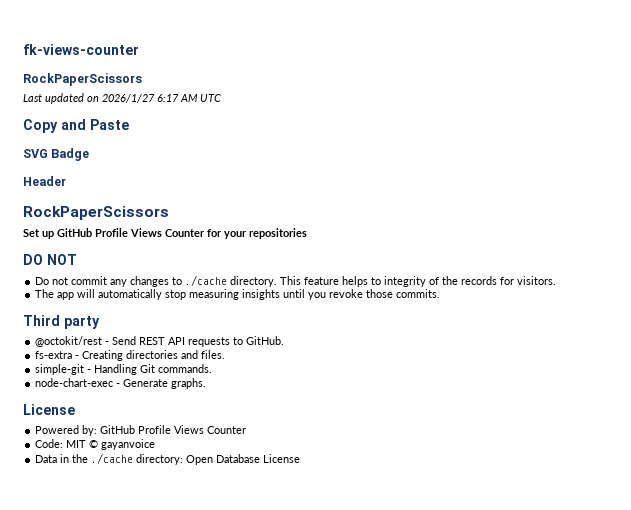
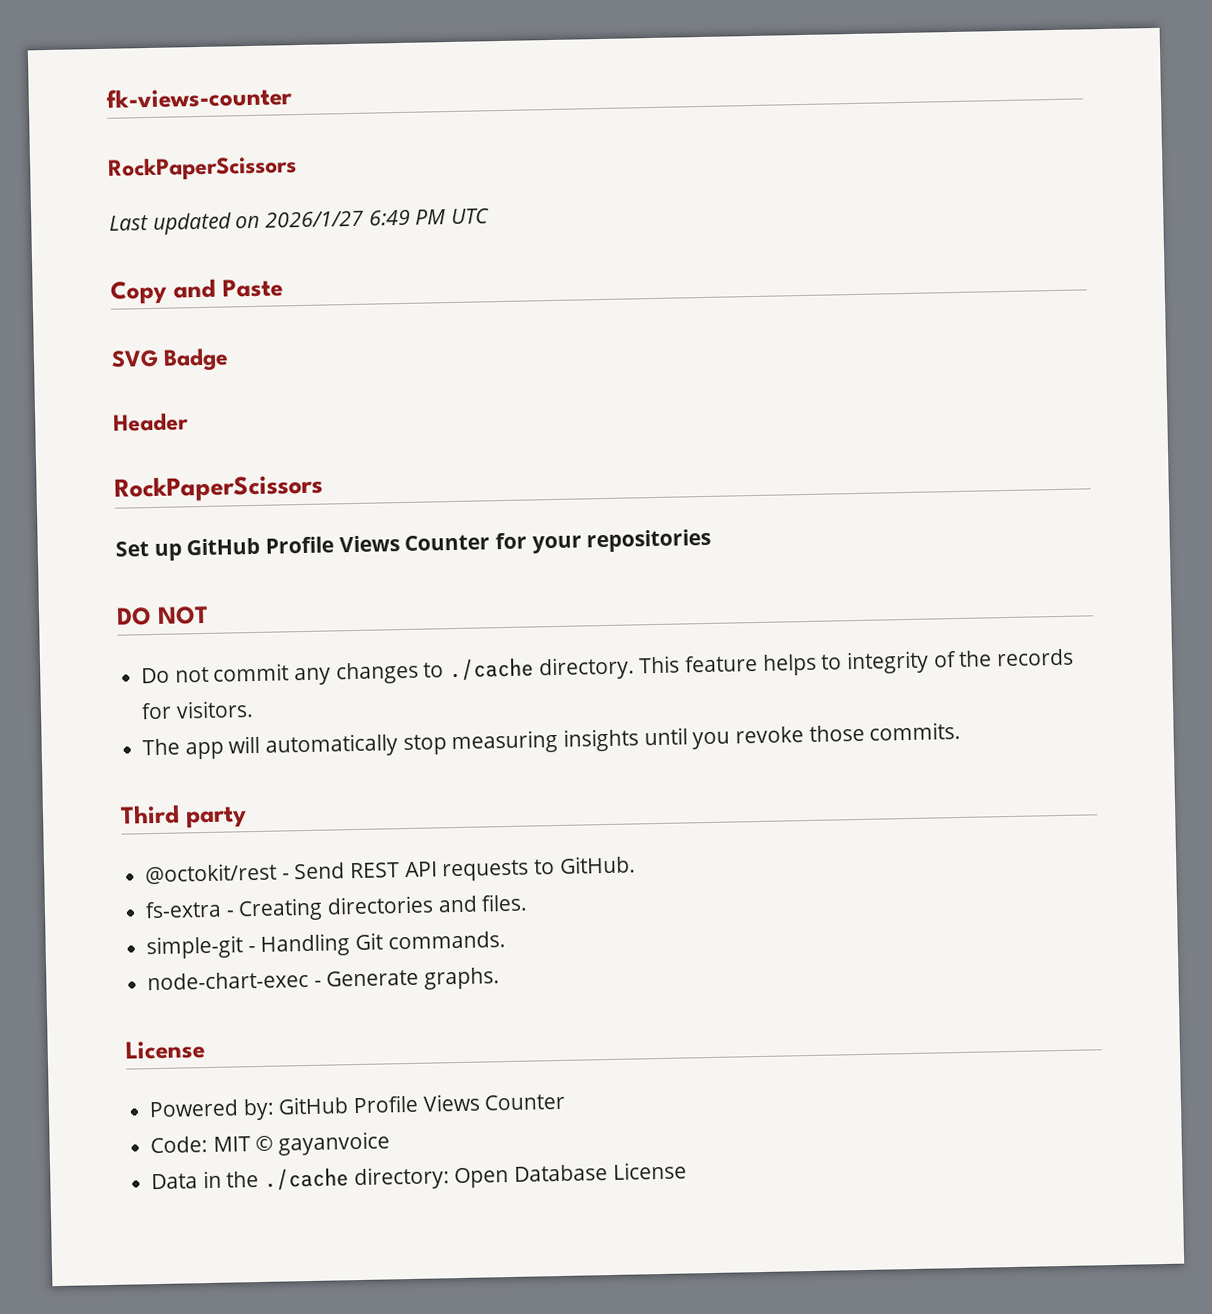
- Last updated on 2026/1/27 6:17 AM UTC
+ Last updated on 2026/1/27 6:49 PM UTC

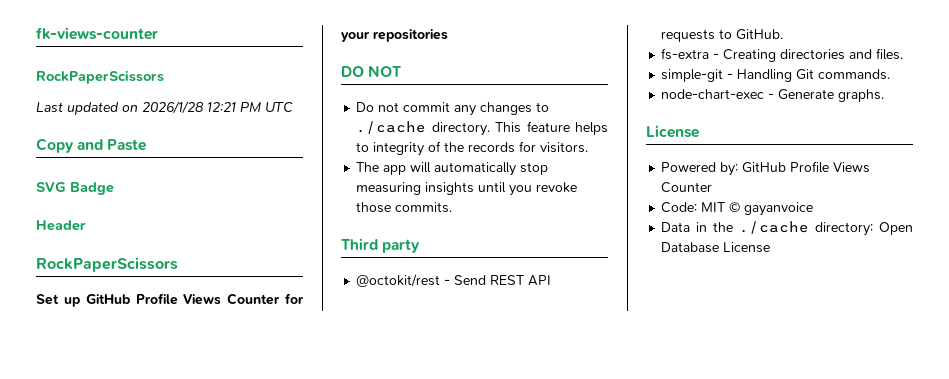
- Last updated on 2026/1/27 6:49 PM UTC
+ Last updated on 2026/1/28 12:21 PM UTC

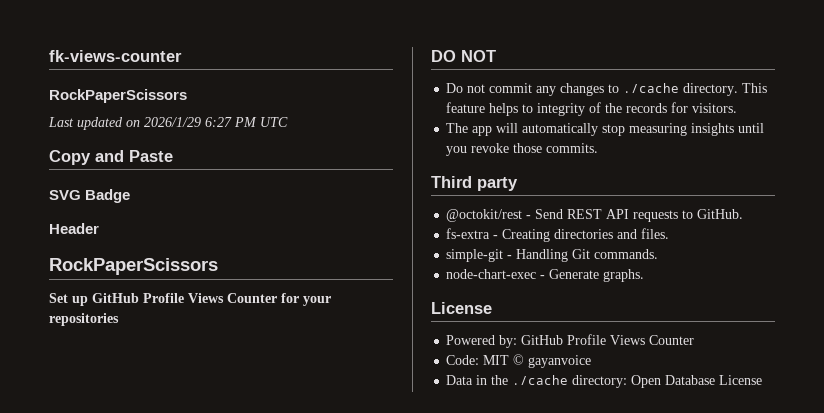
- Last updated on 2026/1/28 12:21 PM UTC
+ Last updated on 2026/1/29 6:27 PM UTC

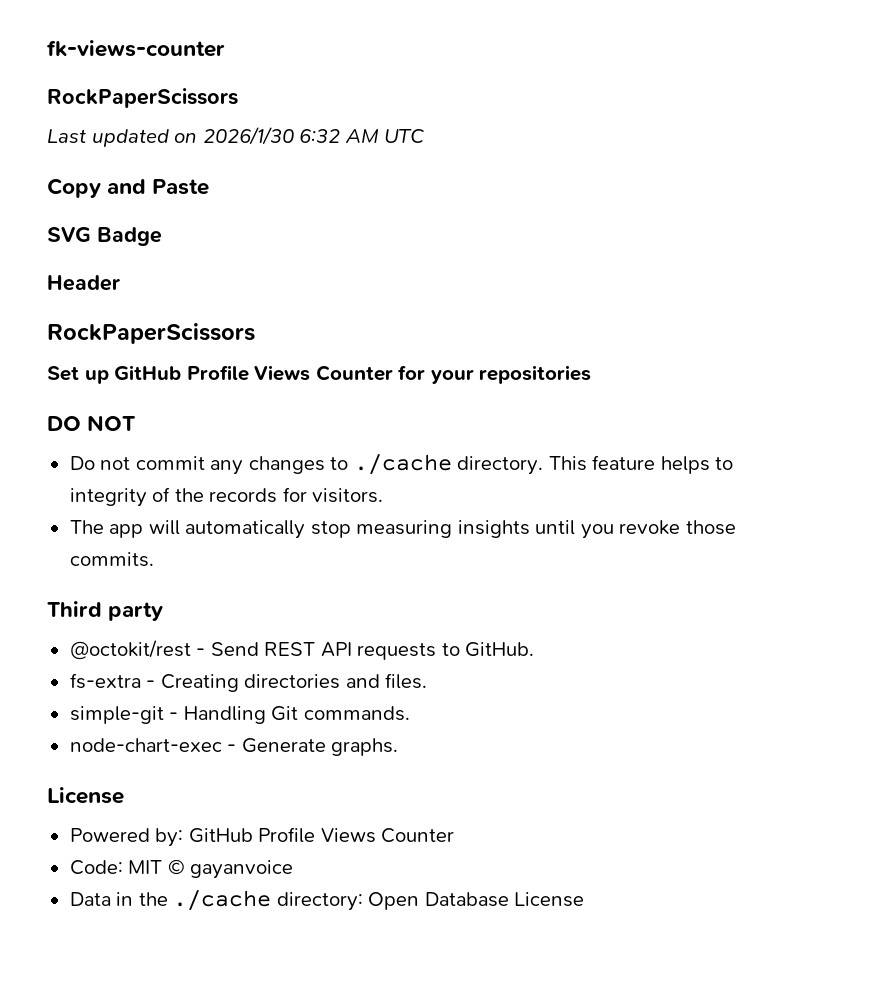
- Last updated on 2026/1/29 6:27 PM UTC
+ Last updated on 2026/1/30 6:32 AM UTC

